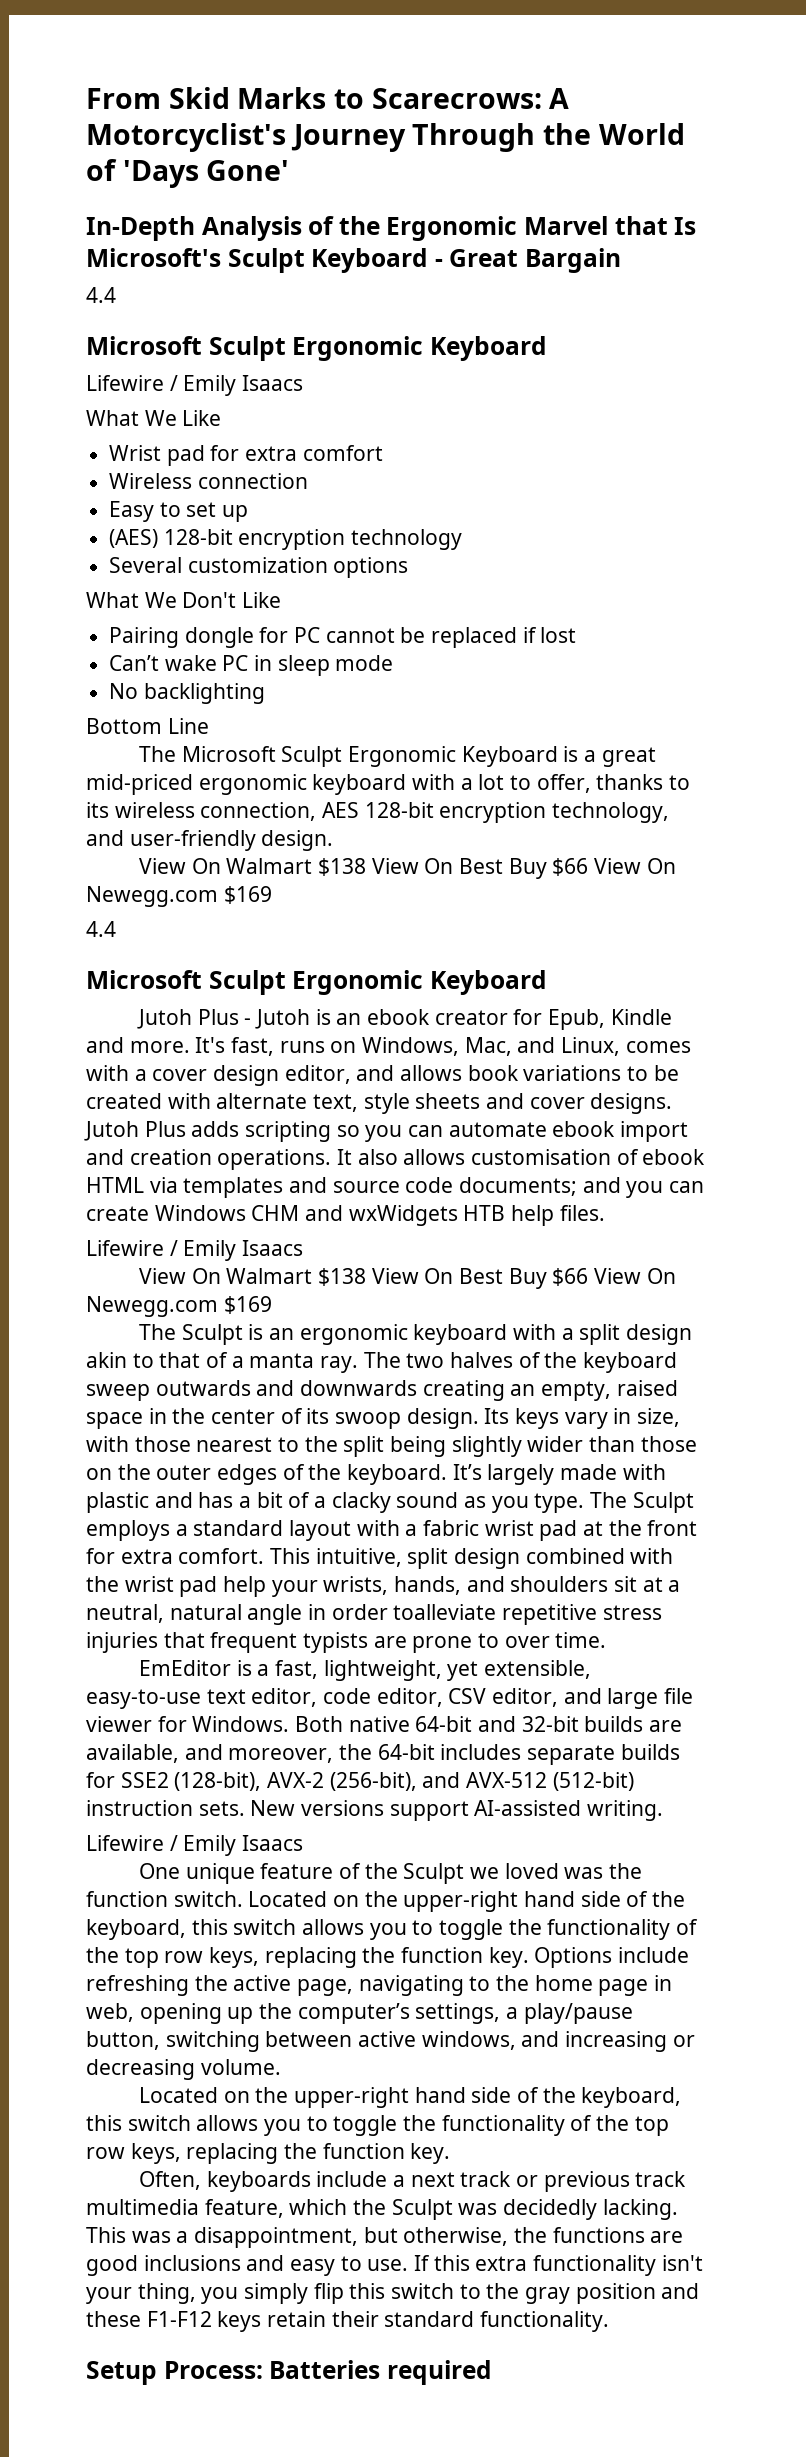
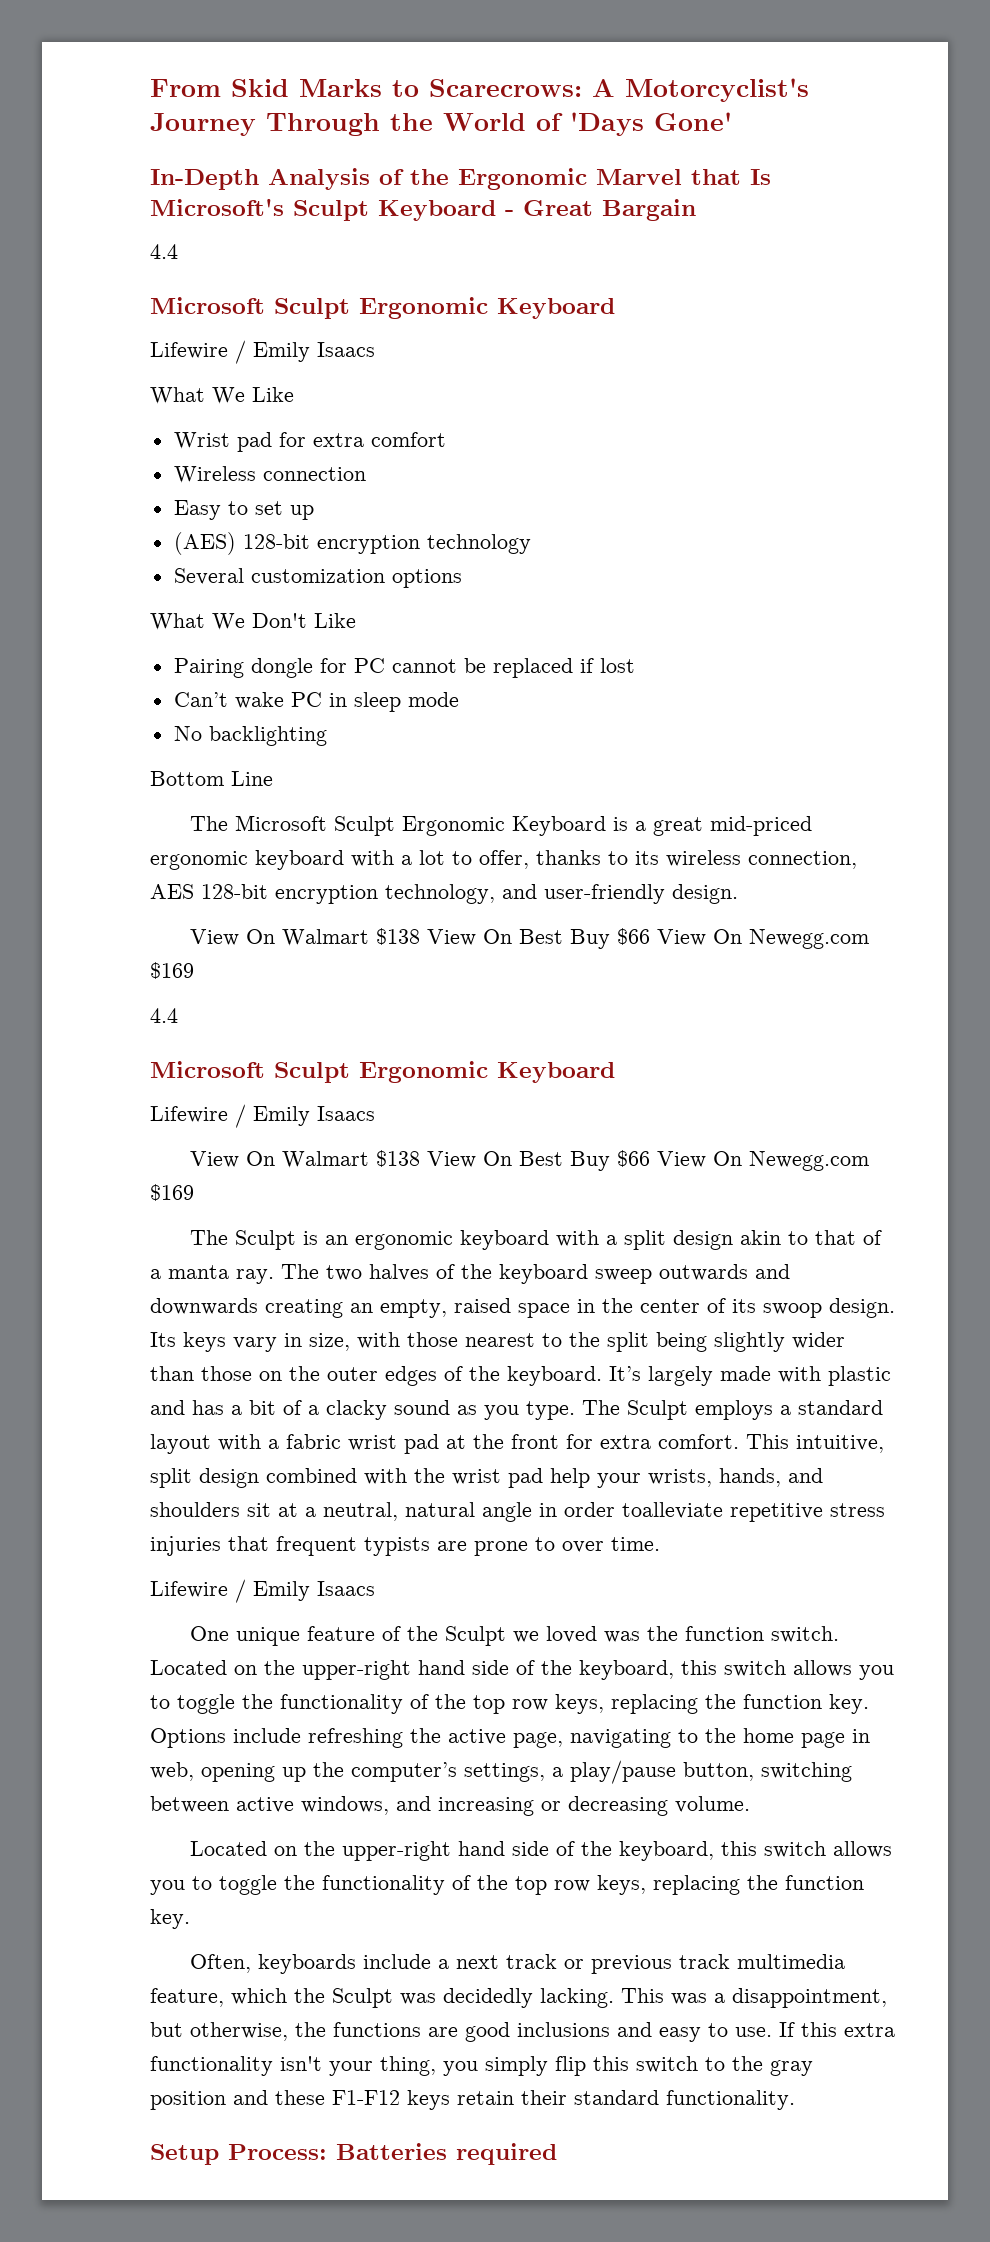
- Jutoh Plus - Jutoh is an ebook creator for Epub, Kindle and more. It's fast, runs on Windows, Mac, and Linux, comes with a cover design editor, and allows book variations to be created with alternate text, style sheets and cover designs. Jutoh Plus adds scripting so you can automate ebook import and creation operations. It also allows customisation of ebook HTML via templates and source code documents; and you can create Windows CHM and wxWidgets HTB help files.
- EmEditor is a fast, lightweight, yet extensible, easy-to-use text editor, code editor, CSV editor, and large file viewer for Windows. Both native 64-bit and 32-bit builds are available, and moreover, the 64-bit includes separate builds for SSE2 (128-bit), AVX-2 (256-bit), and AVX-512 (512-bit) instruction sets. New versions support AI-assisted writing.

